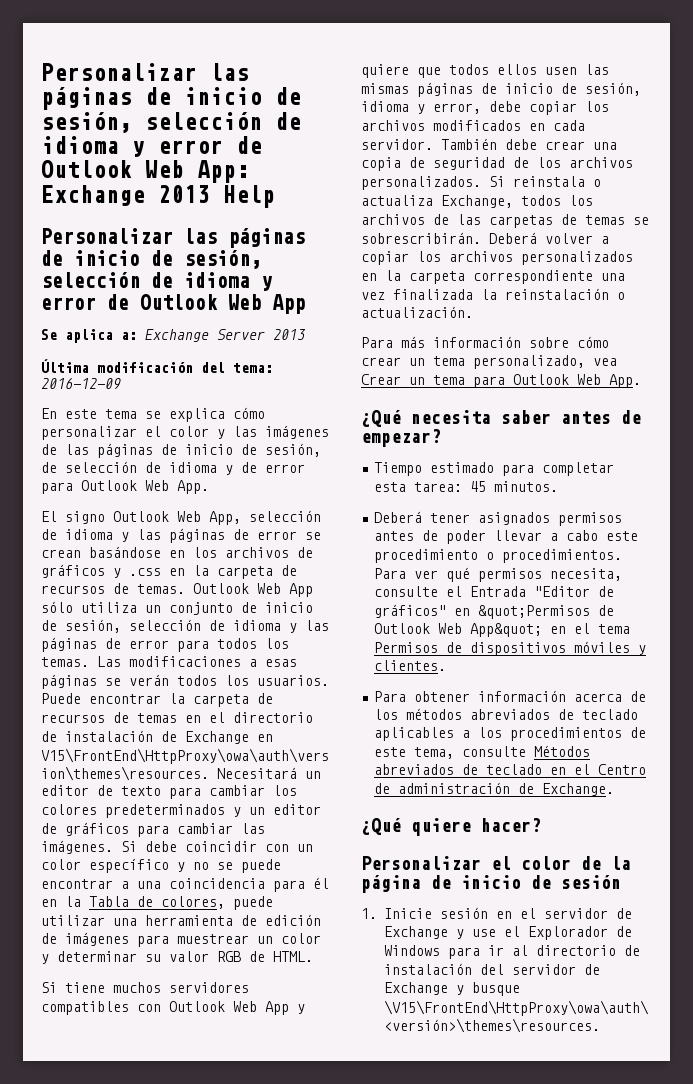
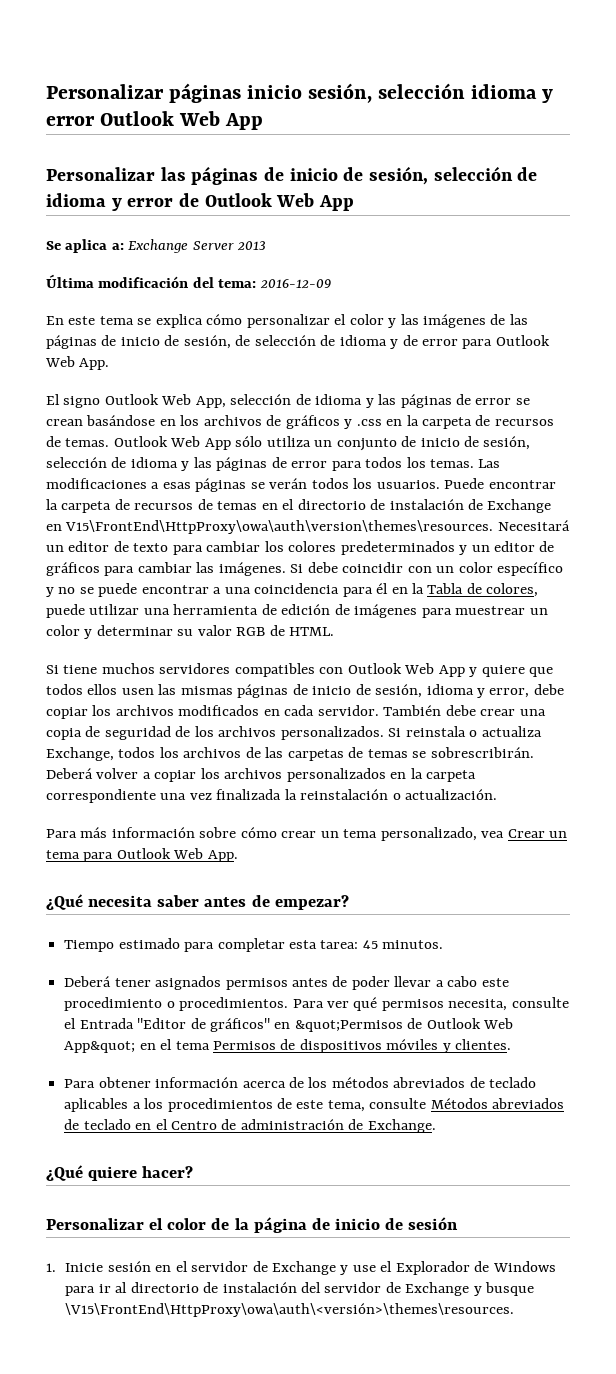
- Personalizar las páginas de inicio de sesión, selección de idioma y error de Outlook Web App: Exchange 2013 Help
+ Personalizar páginas inicio sesión, selección idioma y error Outlook Web App

